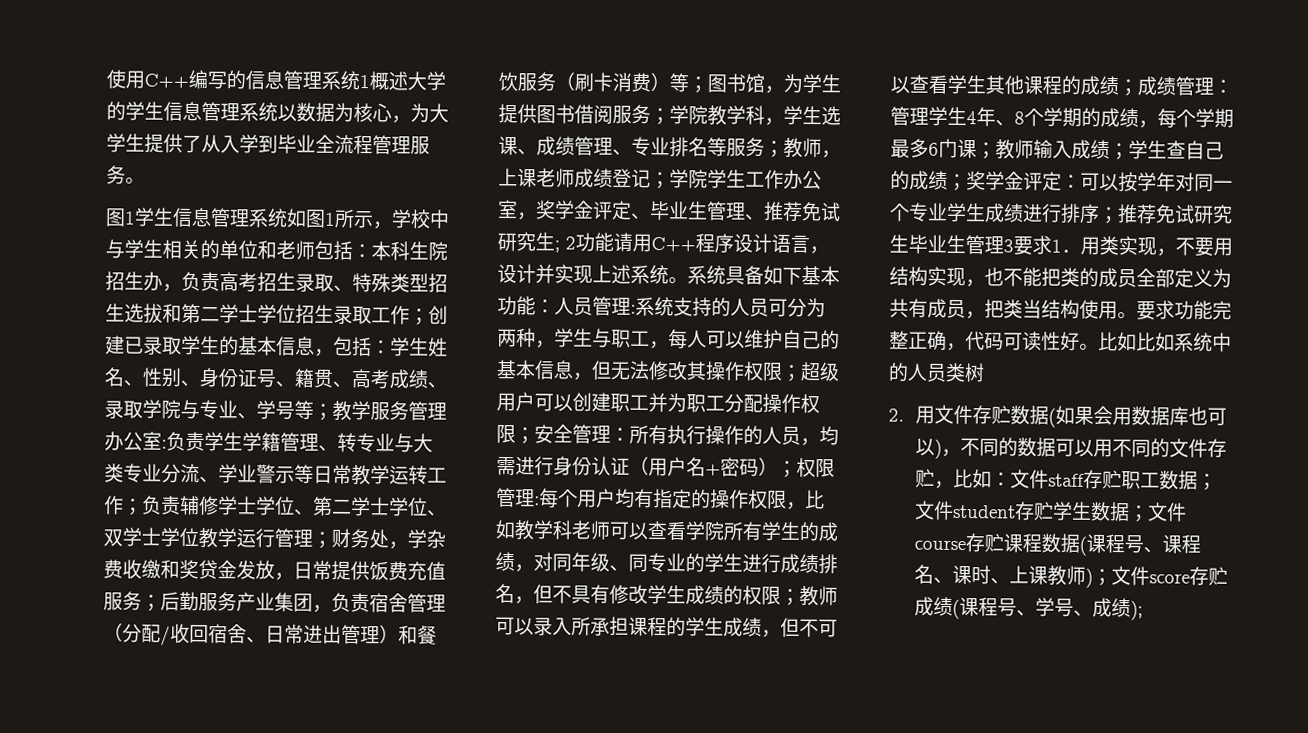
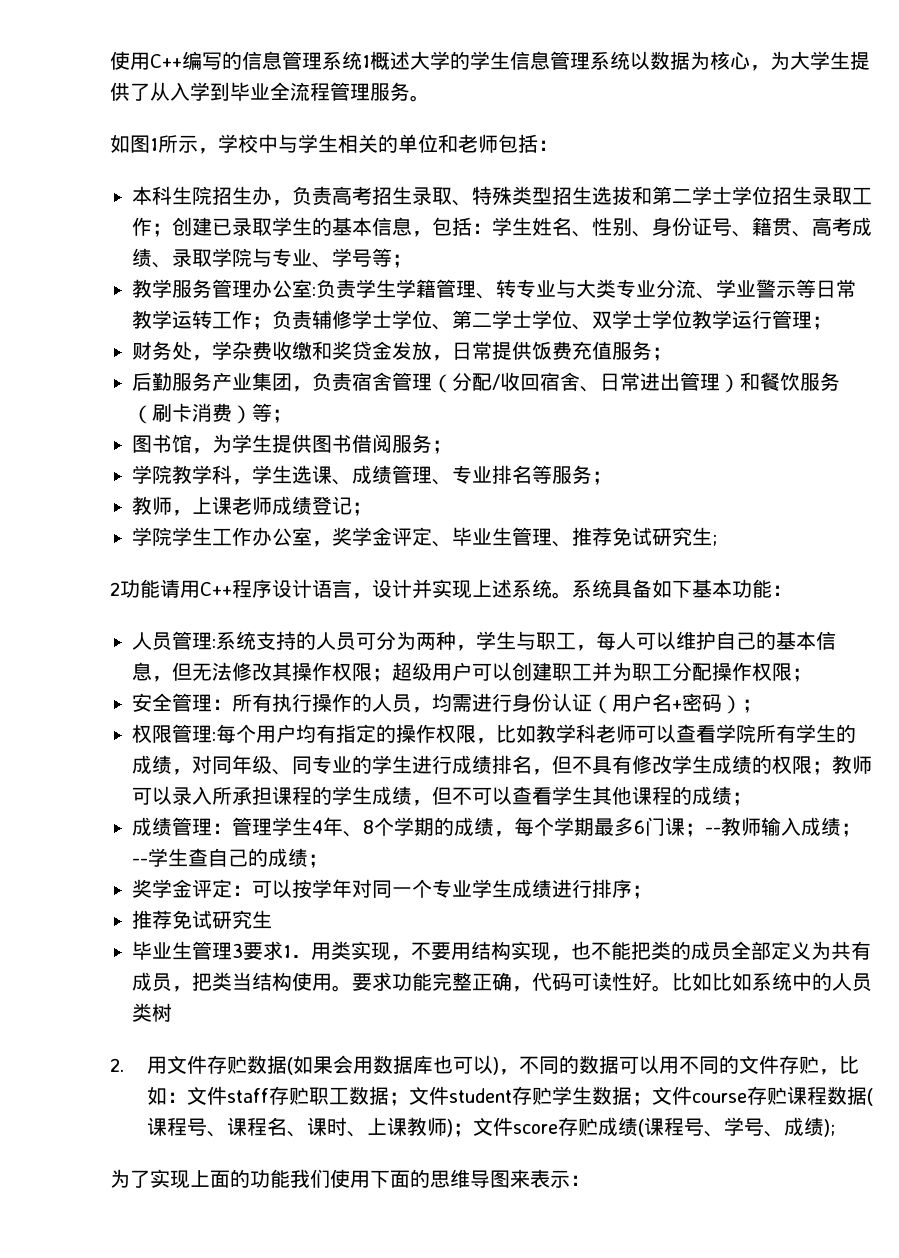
- 图1学生信息管理系统如图1所示，学校中与学生相关的单位和老师包括：本科生院招生办，负责高考招生录取、特殊类型招生选拔和第二学士学位招生录取工作；
+ 如图1所示，学校中与学生相关的单位和老师包括：
+ 本科生院招生办，负责高考招生录取、特殊类型招生选拔和第二学士学位招生录取工作；
- 学生姓名、性别、身份证号、籍贯、高考成绩、录取学院与专业、学号等；教学服务管理办公室:
+ 学生姓名、性别、身份证号、籍贯、高考成绩、录取学院与专业、学号等；
+ 教学服务管理办公室:
- 负责辅修学士学位、第二学士学位、双学士学位教学运行管理；财务处，学杂费收缴和奖贷金发放，日常提供饭费充值服务；后勤服务产业集团，负责宿舍管理（分配/收回宿舍、日常进出管理）和餐饮服务（刷卡消费）等；图书馆，为学生提供图书借阅服务；学院教学科，学生选课、成绩管理、专业排名等服务；教师，上课老师成绩登记；学院学生工作办公室，奖学金评定、毕业生管理、推荐免试研究生; 2功能请用C++程序设计语言，设计并实现上述系统。
+ 负责辅修学士学位、第二学士学位、双学士学位教学运行管理；
+ 财务处，学杂费收缴和奖贷金发放，日常提供饭费充值服务；
+ 后勤服务产业集团，负责宿舍管理（分配/收回宿舍、日常进出管理）和餐饮服务（刷卡消费）等；
+ 图书馆，为学生提供图书借阅服务；
+ 学院教学科，学生选课、成绩管理、专业排名等服务；
+ 教师，上课老师成绩登记；
+ 学院学生工作办公室，奖学金评定、毕业生管理、推荐免试研究生;
+ 2功能请用C++程序设计语言，设计并实现上述系统。
- 系统具备如下基本功能：人员管理:
+ 系统具备如下基本功能：
+ 人员管理:
- 超级用户可以创建职工并为职工分配操作权限；安全管理：
+ 超级用户可以创建职工并为职工分配操作权限；
+ 安全管理：
- 所有执行操作的人员，均需进行身份认证（用户名+密码）；权限管理:
+ 所有执行操作的人员，均需进行身份认证（用户名+密码）；
+ 权限管理:
- 教师可以录入所承担课程的学生成绩，但不可以查看学生其他课程的成绩；成绩管理：
+ 教师可以录入所承担课程的学生成绩，但不可以查看学生其他课程的成绩；
+ 成绩管理：
- 教师输入成绩；
+ --教师输入成绩；
- 学生查自己的成绩；奖学金评定：
+ --学生查自己的成绩；
+ 奖学金评定：
- 可以按学年对同一个专业学生成绩进行排序；推荐免试研究生毕业生管理3要求1．用类实现，不要用结构实现，也不能把类的成员全部定义为共有成员，把类当结构使用。
+ 可以按学年对同一个专业学生成绩进行排序；
+ 推荐免试研究生
+ 毕业生管理3要求1．用类实现，不要用结构实现，也不能把类的成员全部定义为共有成员，把类当结构使用。
+ 为了实现上面的功能我们使用下面的思维导图来表示：

